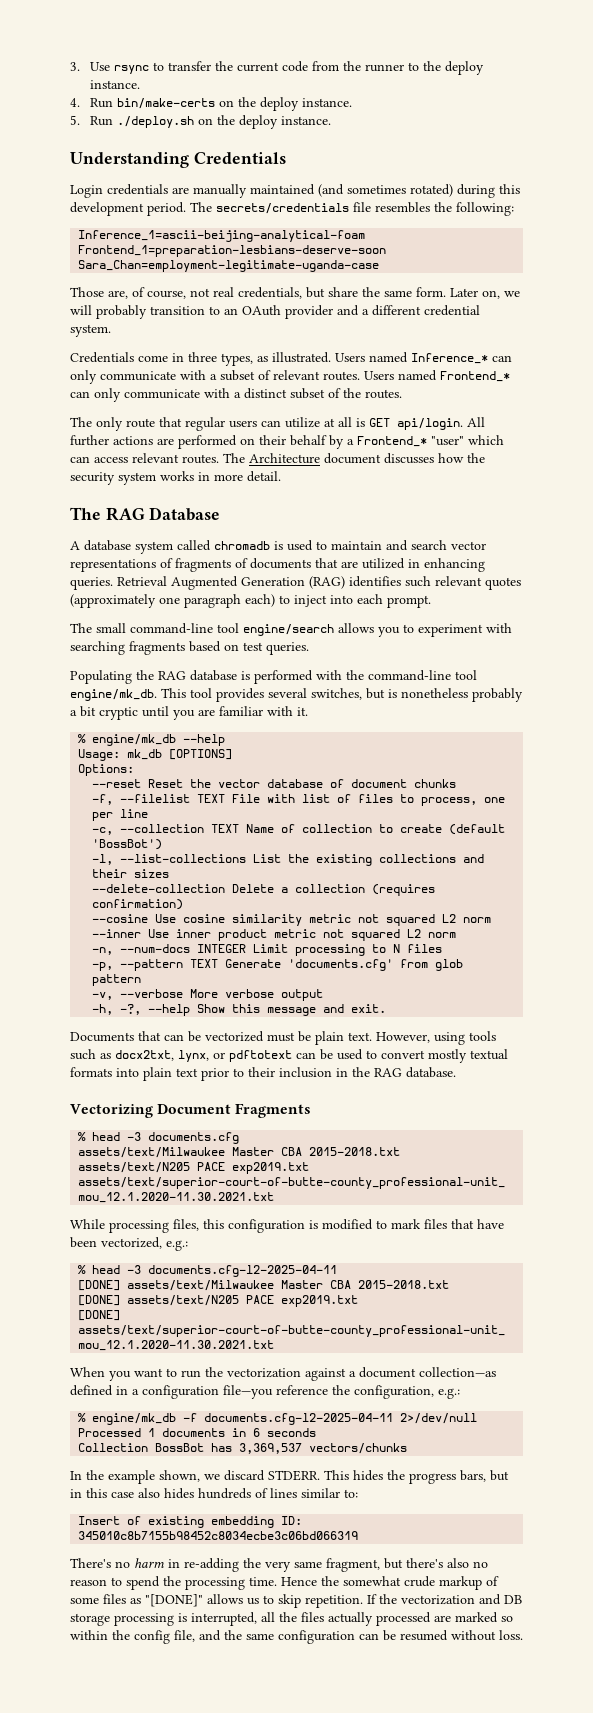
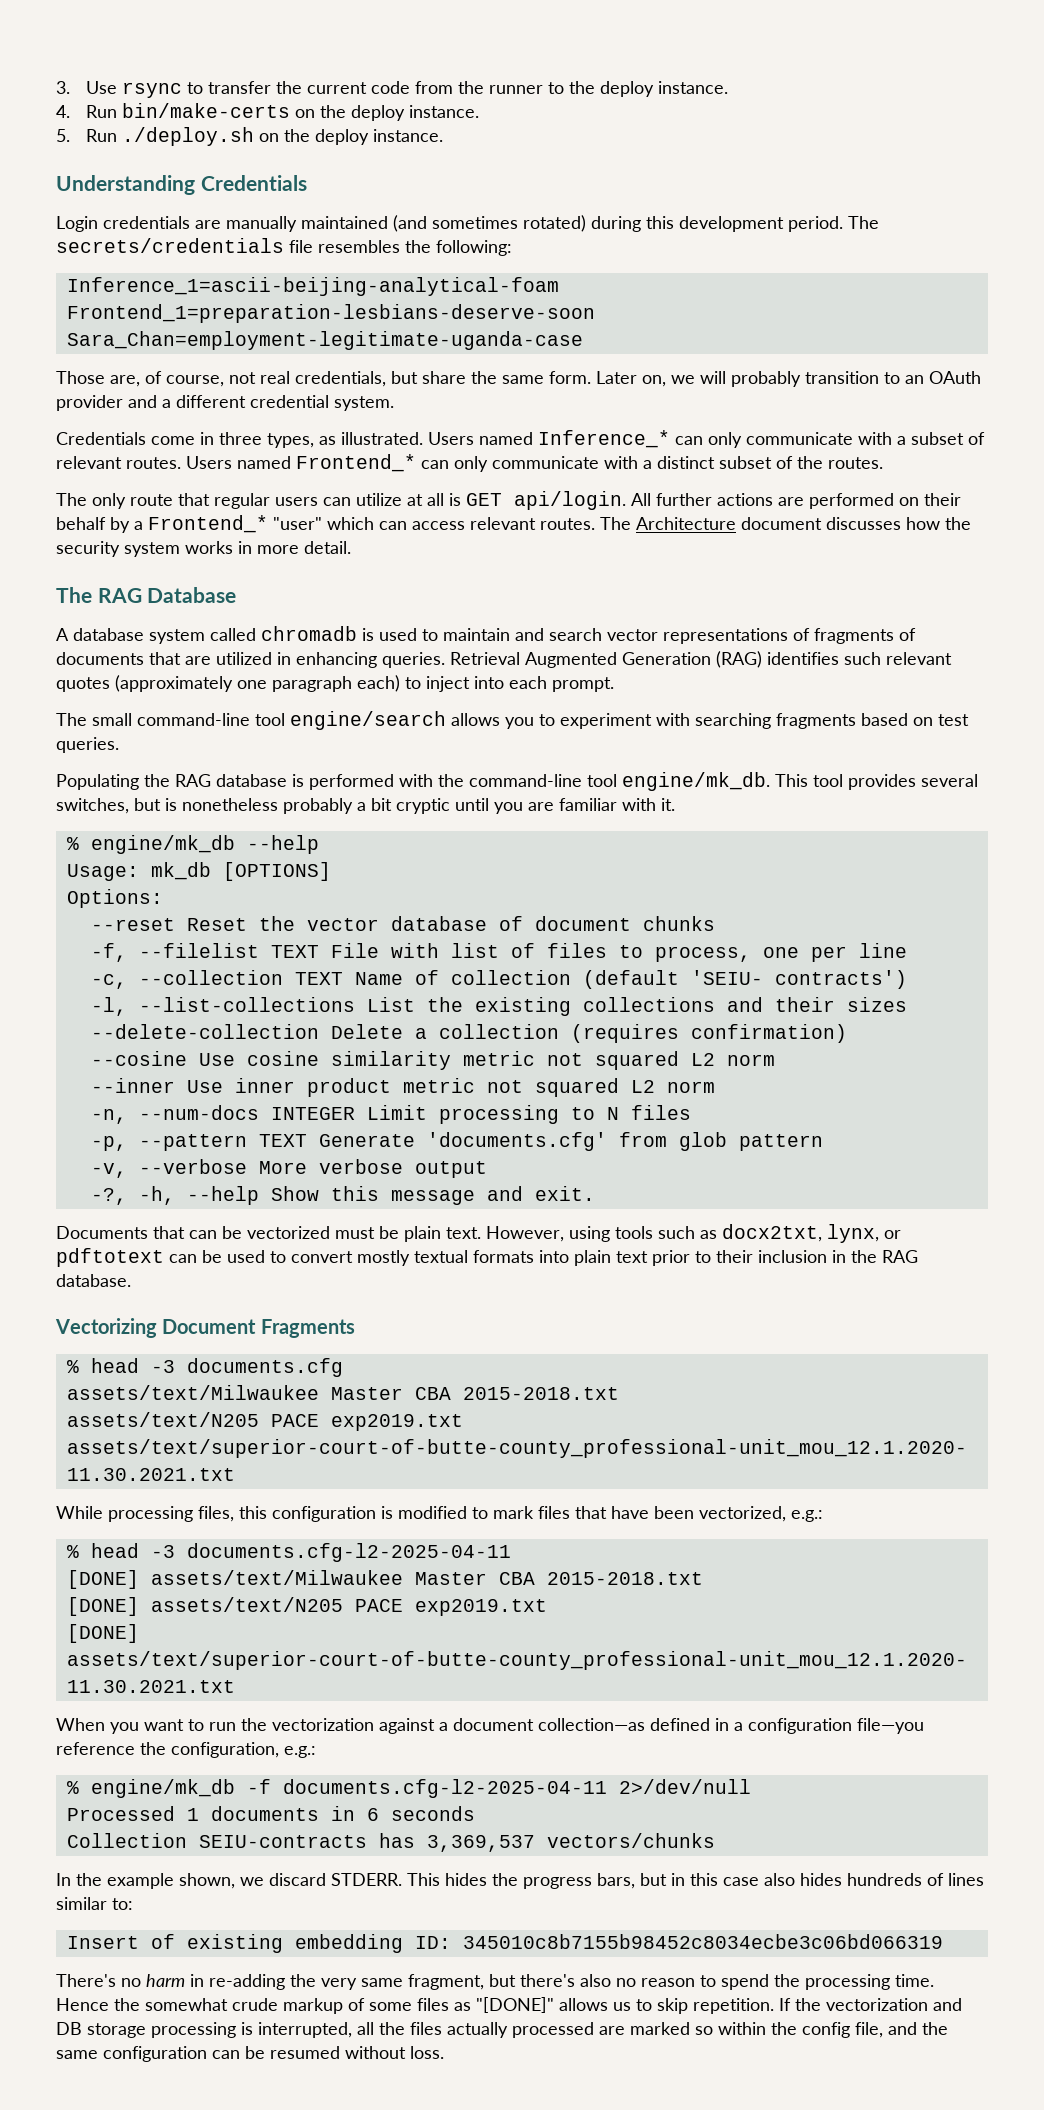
- -c, --collection TEXT Name of collection to create (default 'BossBot')
+ -c, --collection TEXT Name of collection (default 'SEIU- contracts')
- -h, -?, --help Show this message and exit.
+ -?, -h, --help Show this message and exit.
- Collection BossBot has 3,369,537 vectors/chunks
+ Collection SEIU-contracts has 3,369,537 vectors/chunks

